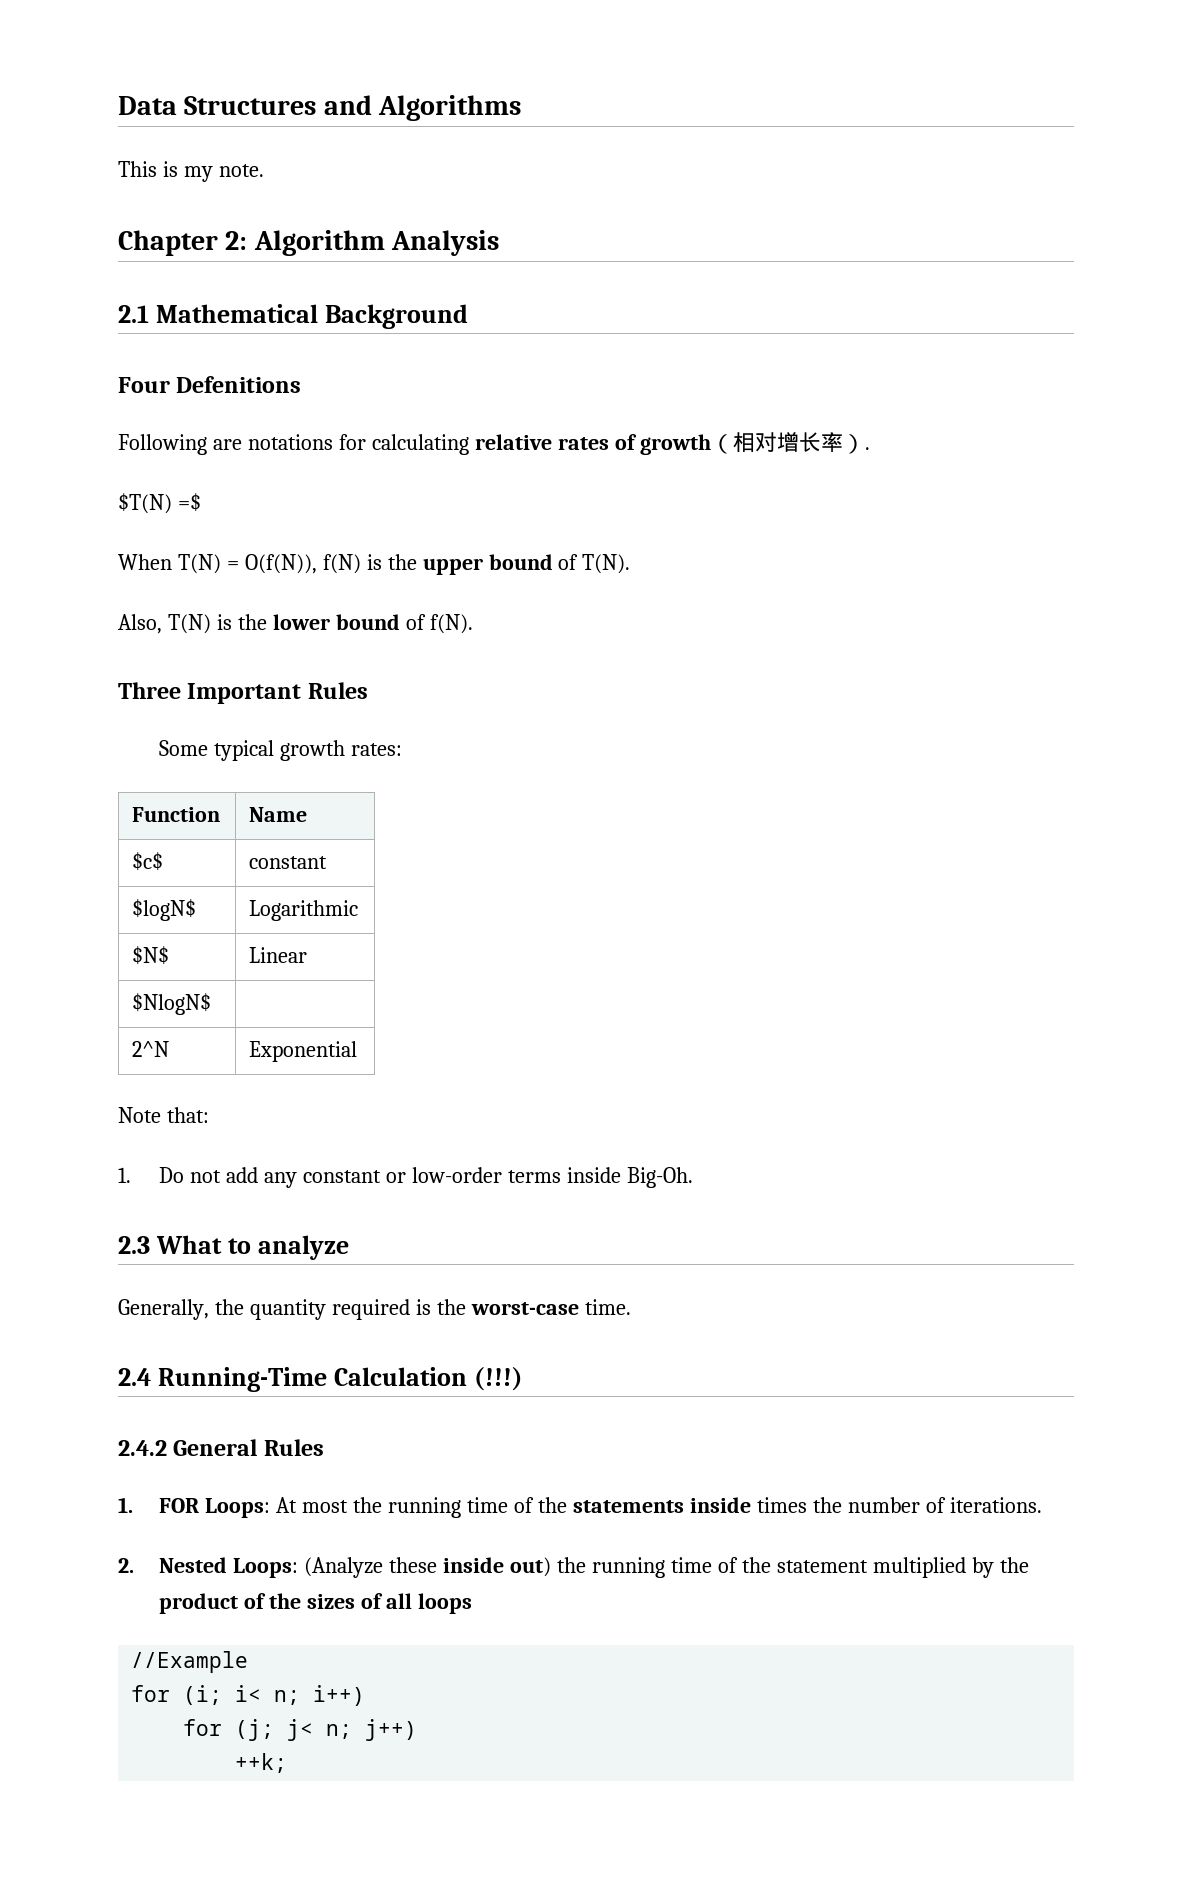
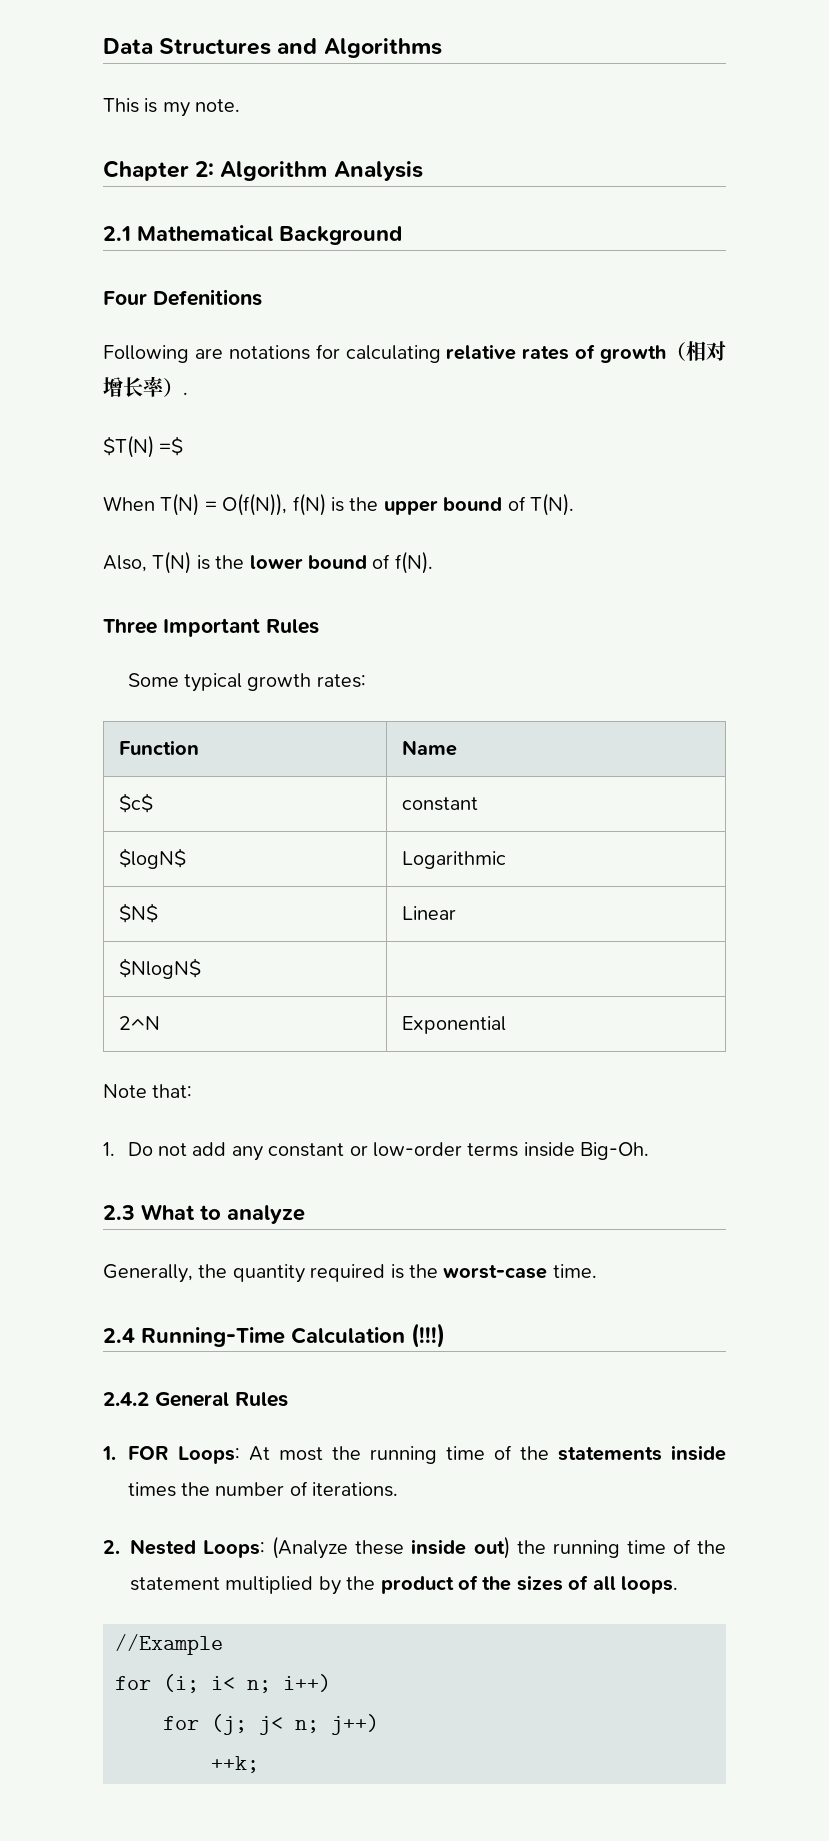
- 2. Nested Loops: (Analyze these inside out) the running time of the statement multiplied by the product of the sizes of all loops
+ 2. Nested Loops: (Analyze these inside out) the running time of the statement multiplied by the product of the sizes of all loops.

